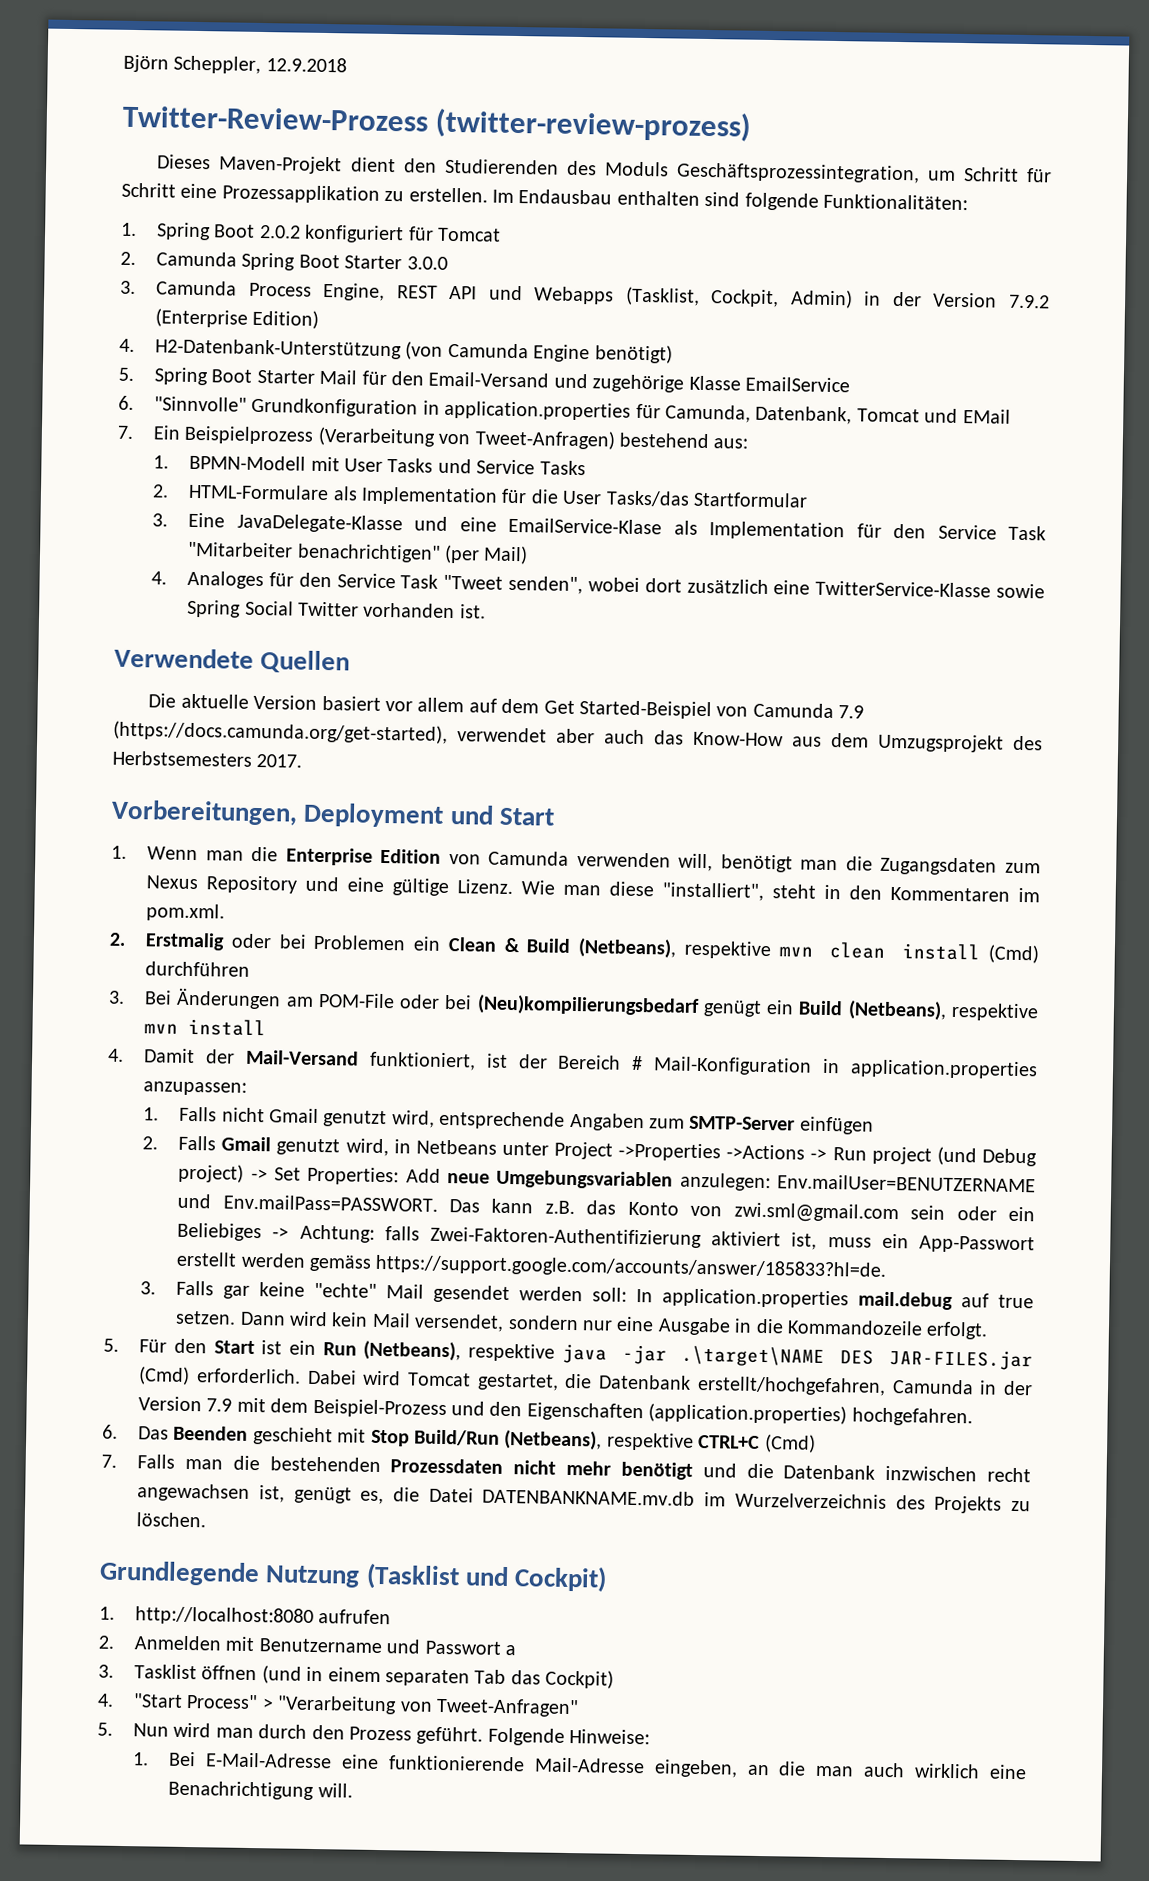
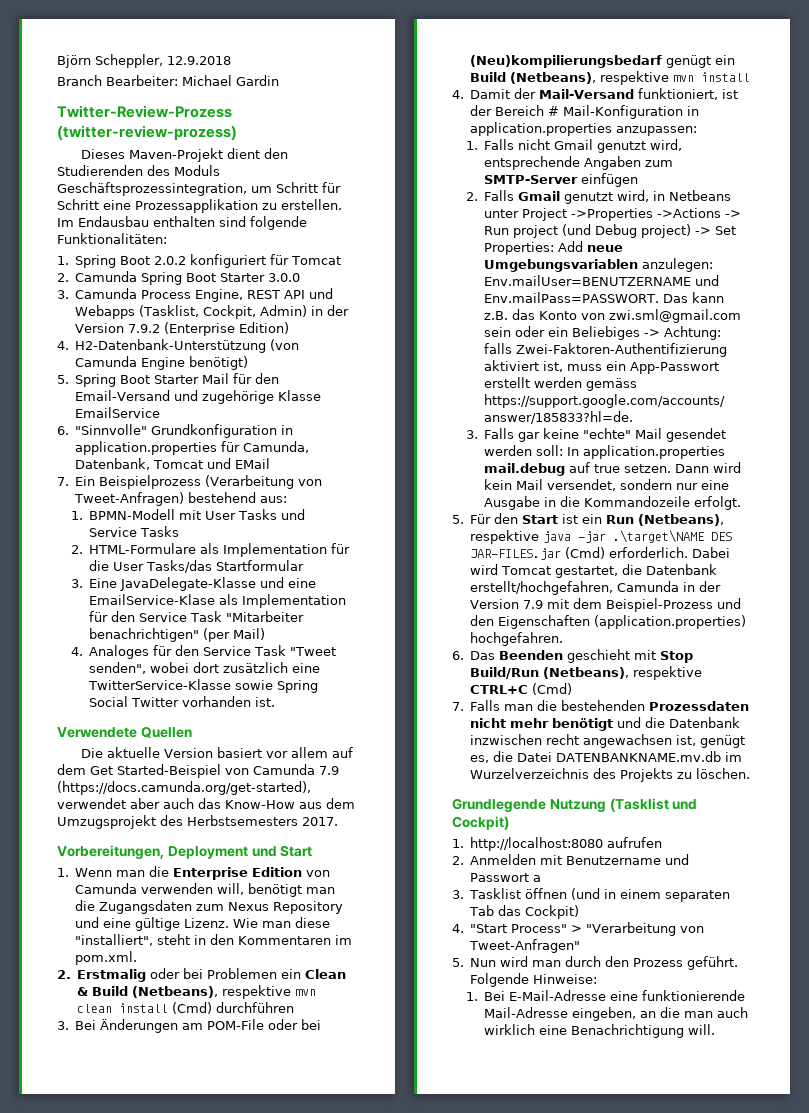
+ Branch Bearbeiter: Michael Gardin

